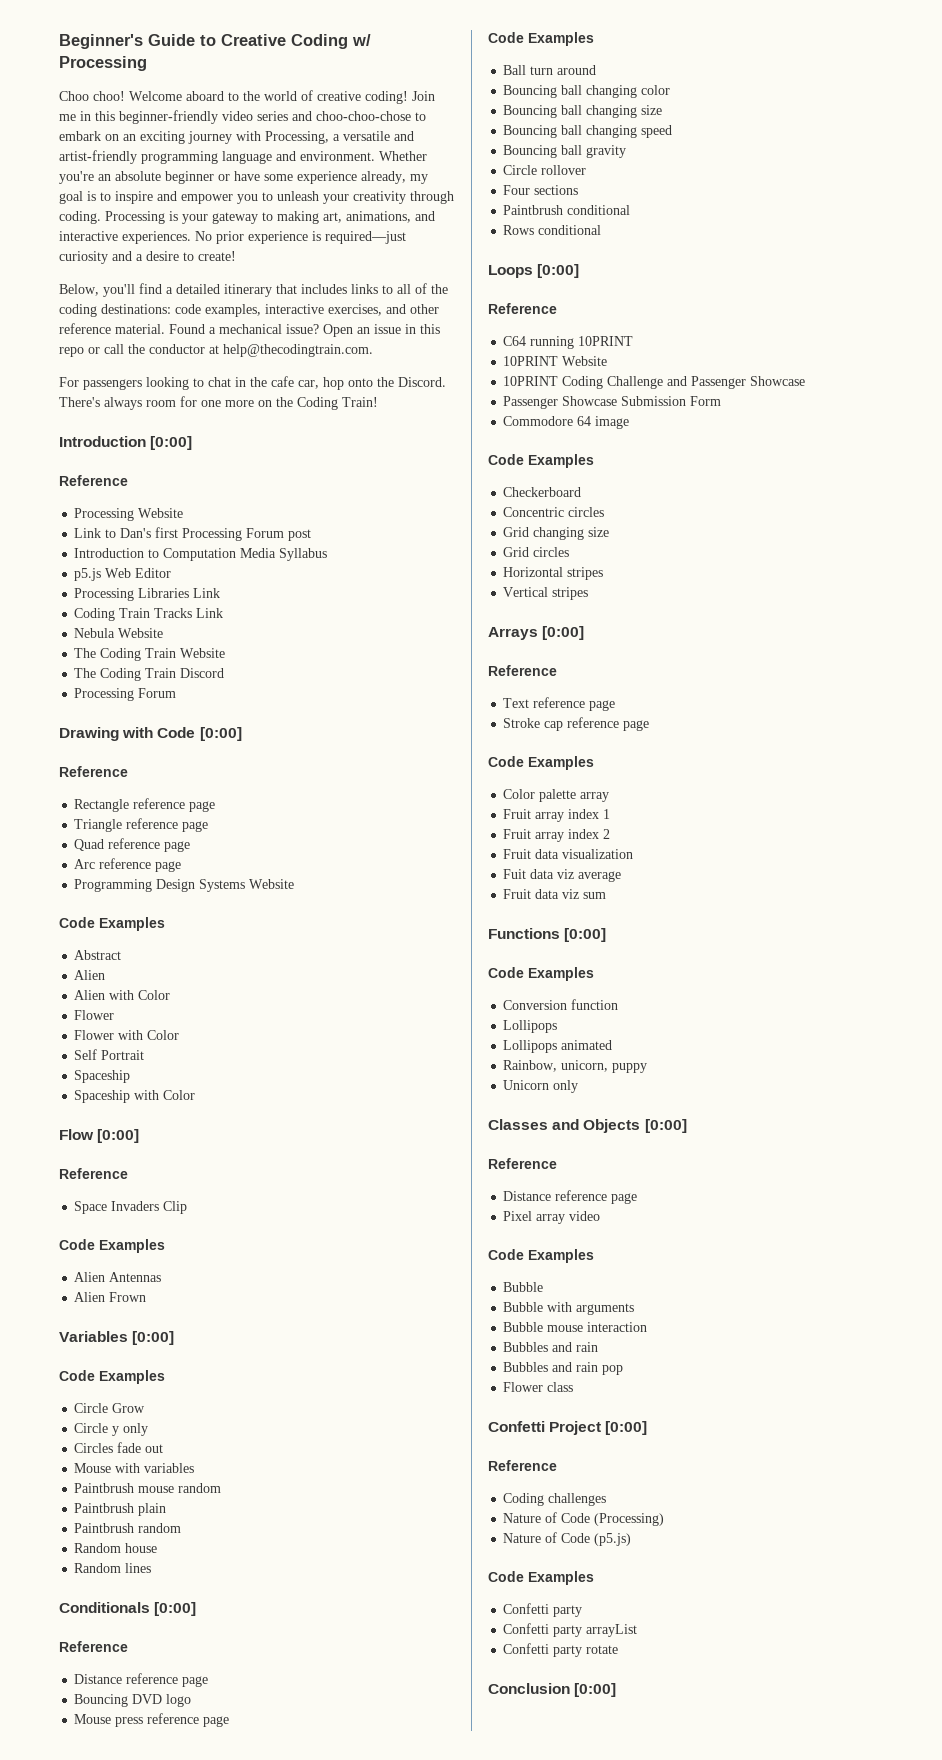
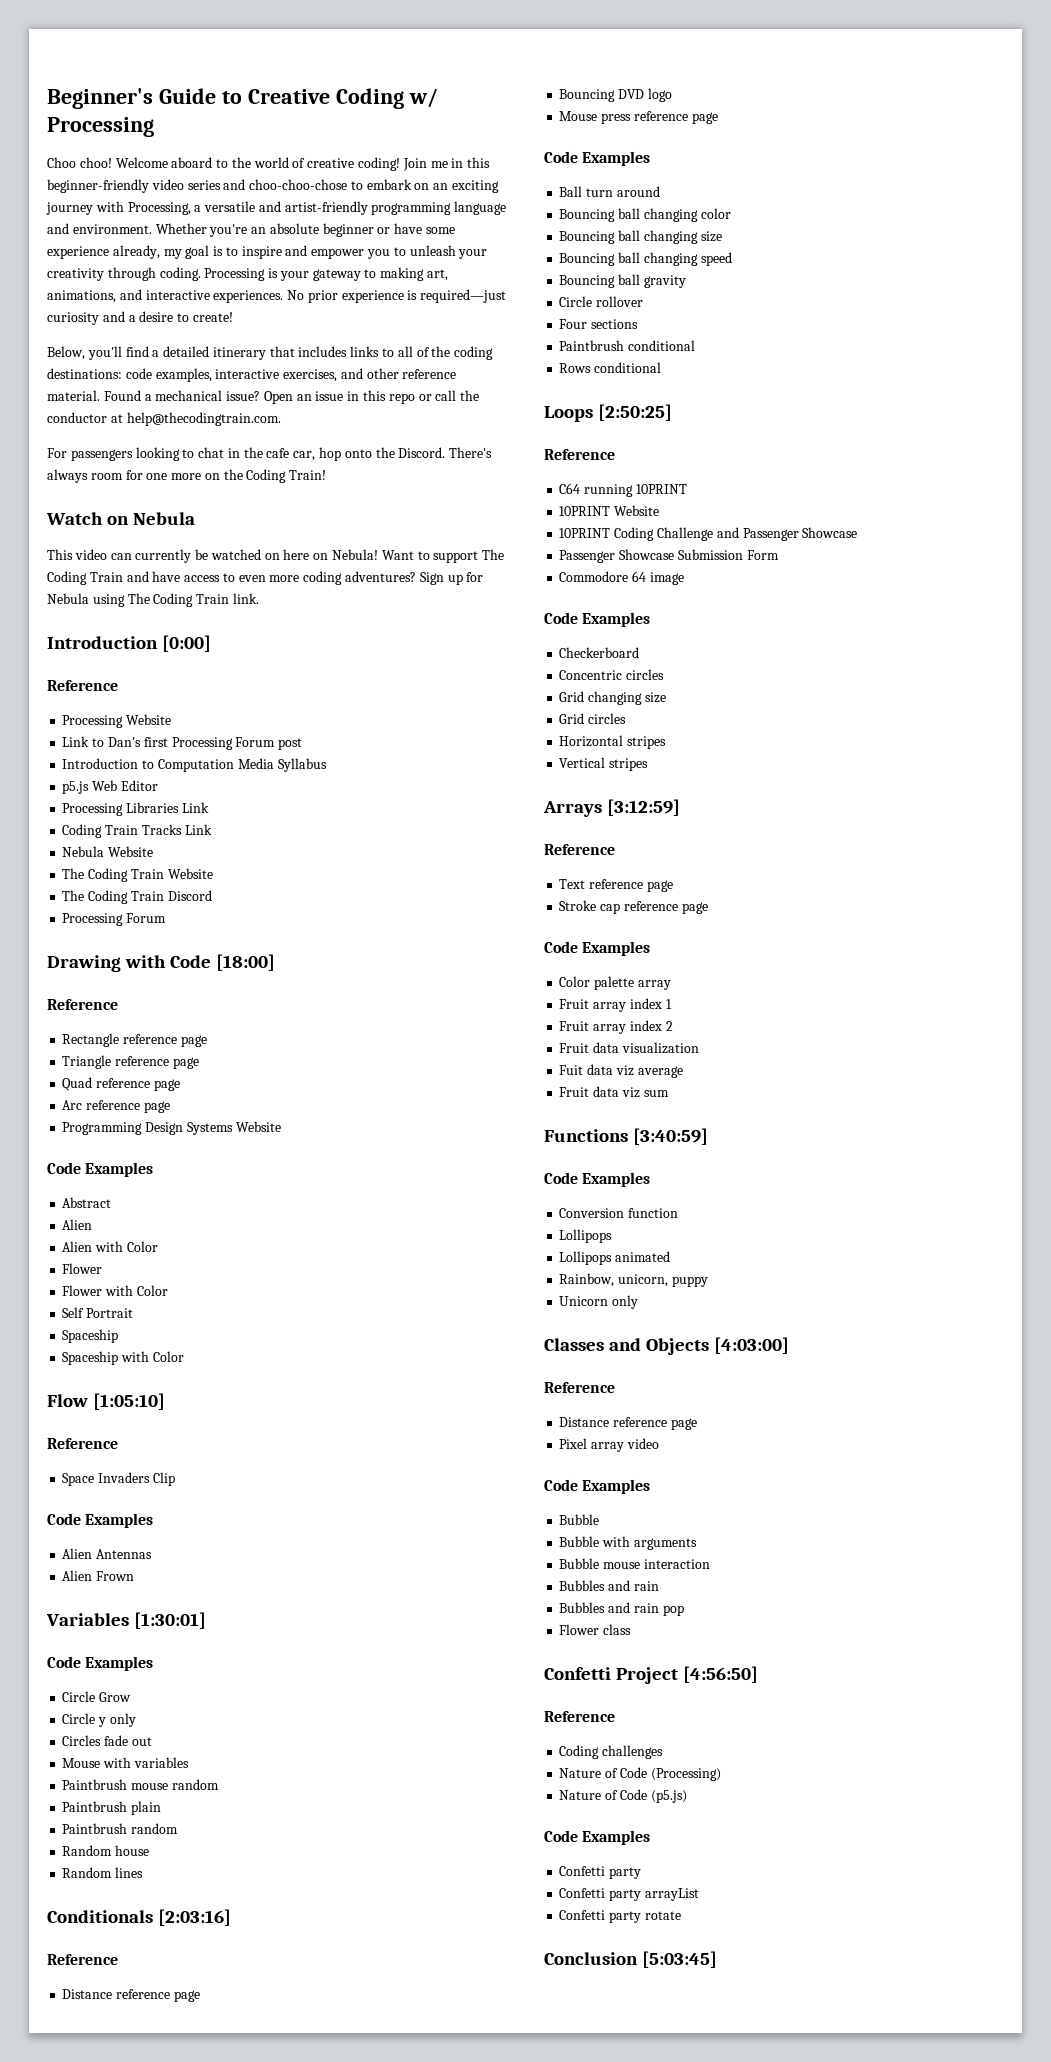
+ Watch on Nebula
+ This video can currently be watched on here on Nebula! Want to support The Coding Train and have access to even more coding adventures? Sign up for Nebula using The Coding Train link.
- Drawing with Code [0:00]
+ Drawing with Code [18:00]
- Flow [0:00]
+ Flow [1:05:10]
- Variables [0:00]
+ Variables [1:30:01]
- Conditionals [0:00]
+ Conditionals [2:03:16]
- Loops [0:00]
+ Loops [2:50:25]
- Arrays [0:00]
+ Arrays [3:12:59]
- Functions [0:00]
+ Functions [3:40:59]
- Classes and Objects [0:00]
+ Classes and Objects [4:03:00]
- Confetti Project [0:00]
+ Confetti Project [4:56:50]
- Conclusion [0:00]
+ Conclusion [5:03:45]

